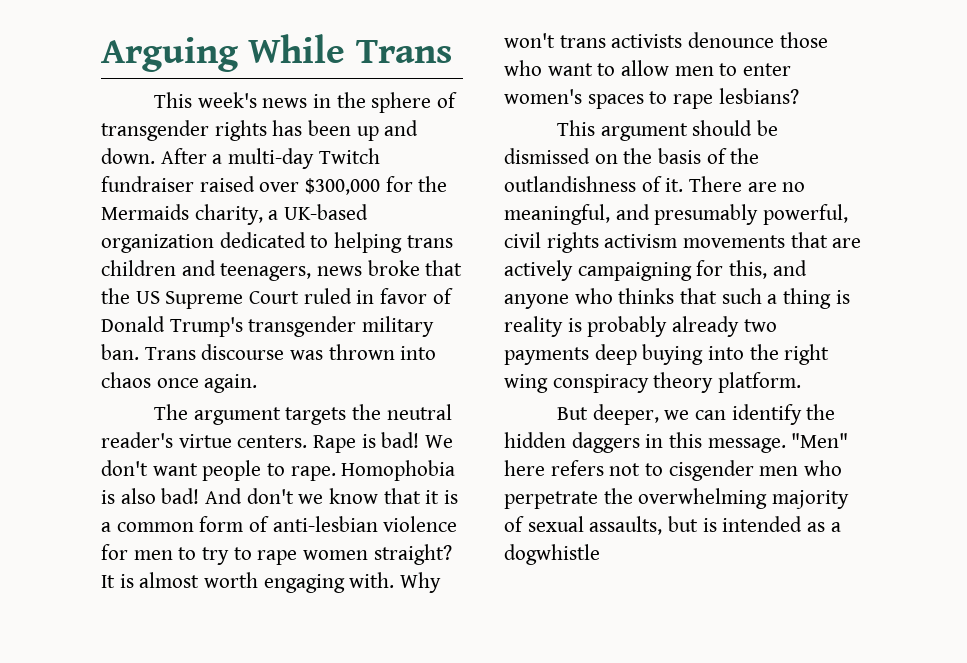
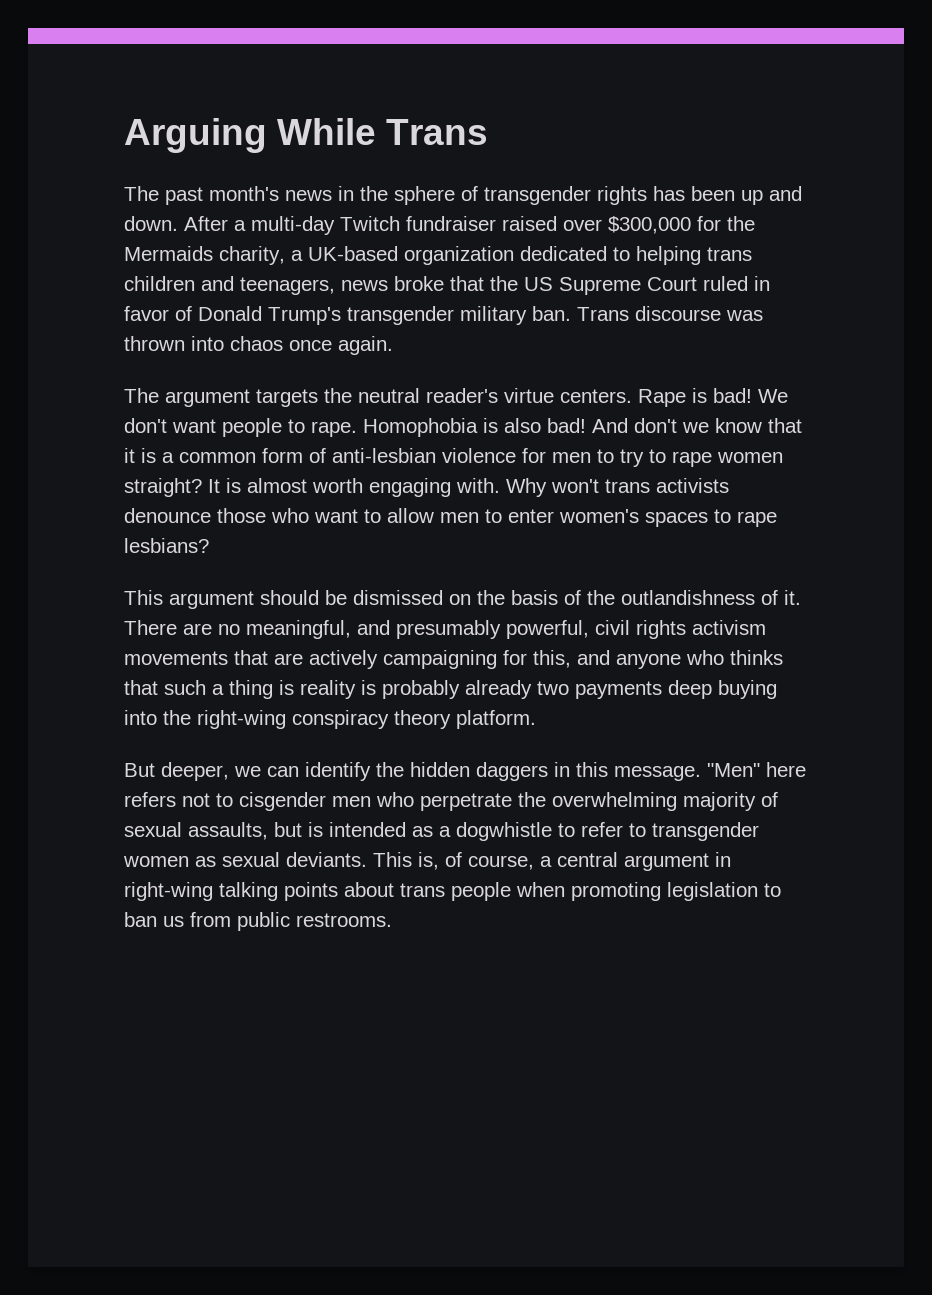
- This week's news in the sphere of transgender rights has been up and down.
+ The past month's news in the sphere of transgender rights has been up and down.
- There are no meaningful, and presumably powerful, civil rights activism movements that are actively campaigning for this, and anyone who thinks that such a thing is reality is probably already two payments deep buying into the right wing conspiracy theory platform.
+ There are no meaningful, and presumably powerful, civil rights activism movements that are actively campaigning for this, and anyone who thinks that such a thing is reality is probably already two payments deep buying into the right-wing conspiracy theory platform.
- "Men" here refers not to cisgender men who perpetrate the overwhelming majority of sexual assaults, but is intended as a dogwhistle
+ "Men" here refers not to cisgender men who perpetrate the overwhelming majority of sexual assaults, but is intended as a dogwhistle to refer to transgender women as sexual deviants. This is, of course, a central argument in right-wing talking points about trans people when promoting legislation to ban us from public restrooms.

